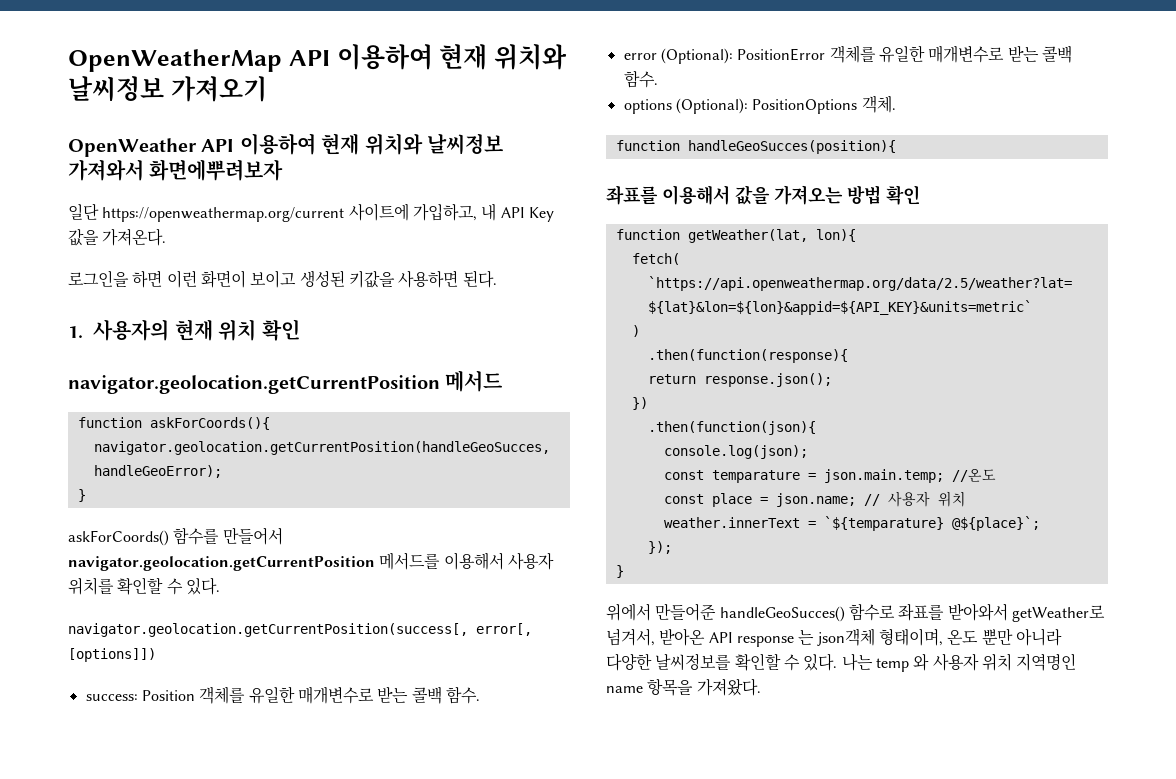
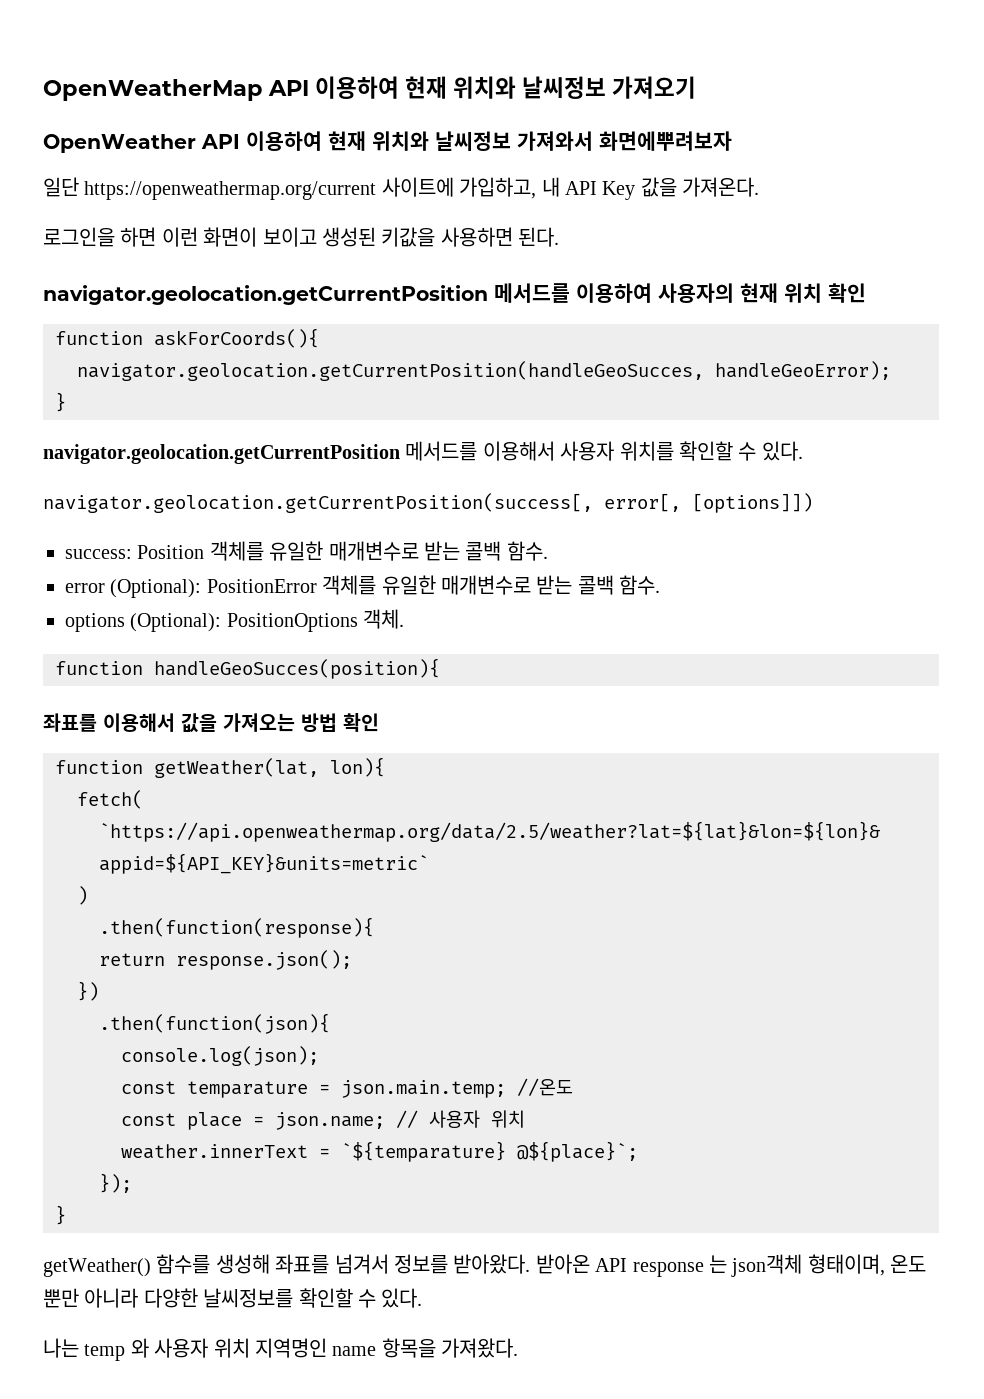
- 1. 사용자의 현재 위치 확인
+ navigator.geolocation.getCurrentPosition 메서드를 이용하여 사용자의 현재 위치 확인
- navigator.geolocation.getCurrentPosition 메서드
- askForCoords() 함수를 만들어서 navigator.geolocation.getCurrentPosition 메서드를 이용해서 사용자 위치를 확인할 수 있다.
+ navigator.geolocation.getCurrentPosition 메서드를 이용해서 사용자 위치를 확인할 수 있다.
- 위에서 만들어준 handleGeoSucces() 함수로 좌표를 받아와서 getWeather로 넘겨서, 받아온 API response 는 json객체 형태이며, 온도 뿐만 아니라 다양한 날씨정보를 확인할 수 있다. 나는 temp 와 사용자 위치 지역명인 name 항목을 가져왔다.
+ getWeather() 함수를 생성해 좌표를 넘겨서 정보를 받아왔다. 받아온 API response 는 json객체 형태이며, 온도 뿐만 아니라 다양한 날씨정보를 확인할 수 있다.
+ 나는 temp 와 사용자 위치 지역명인 name 항목을 가져왔다.

